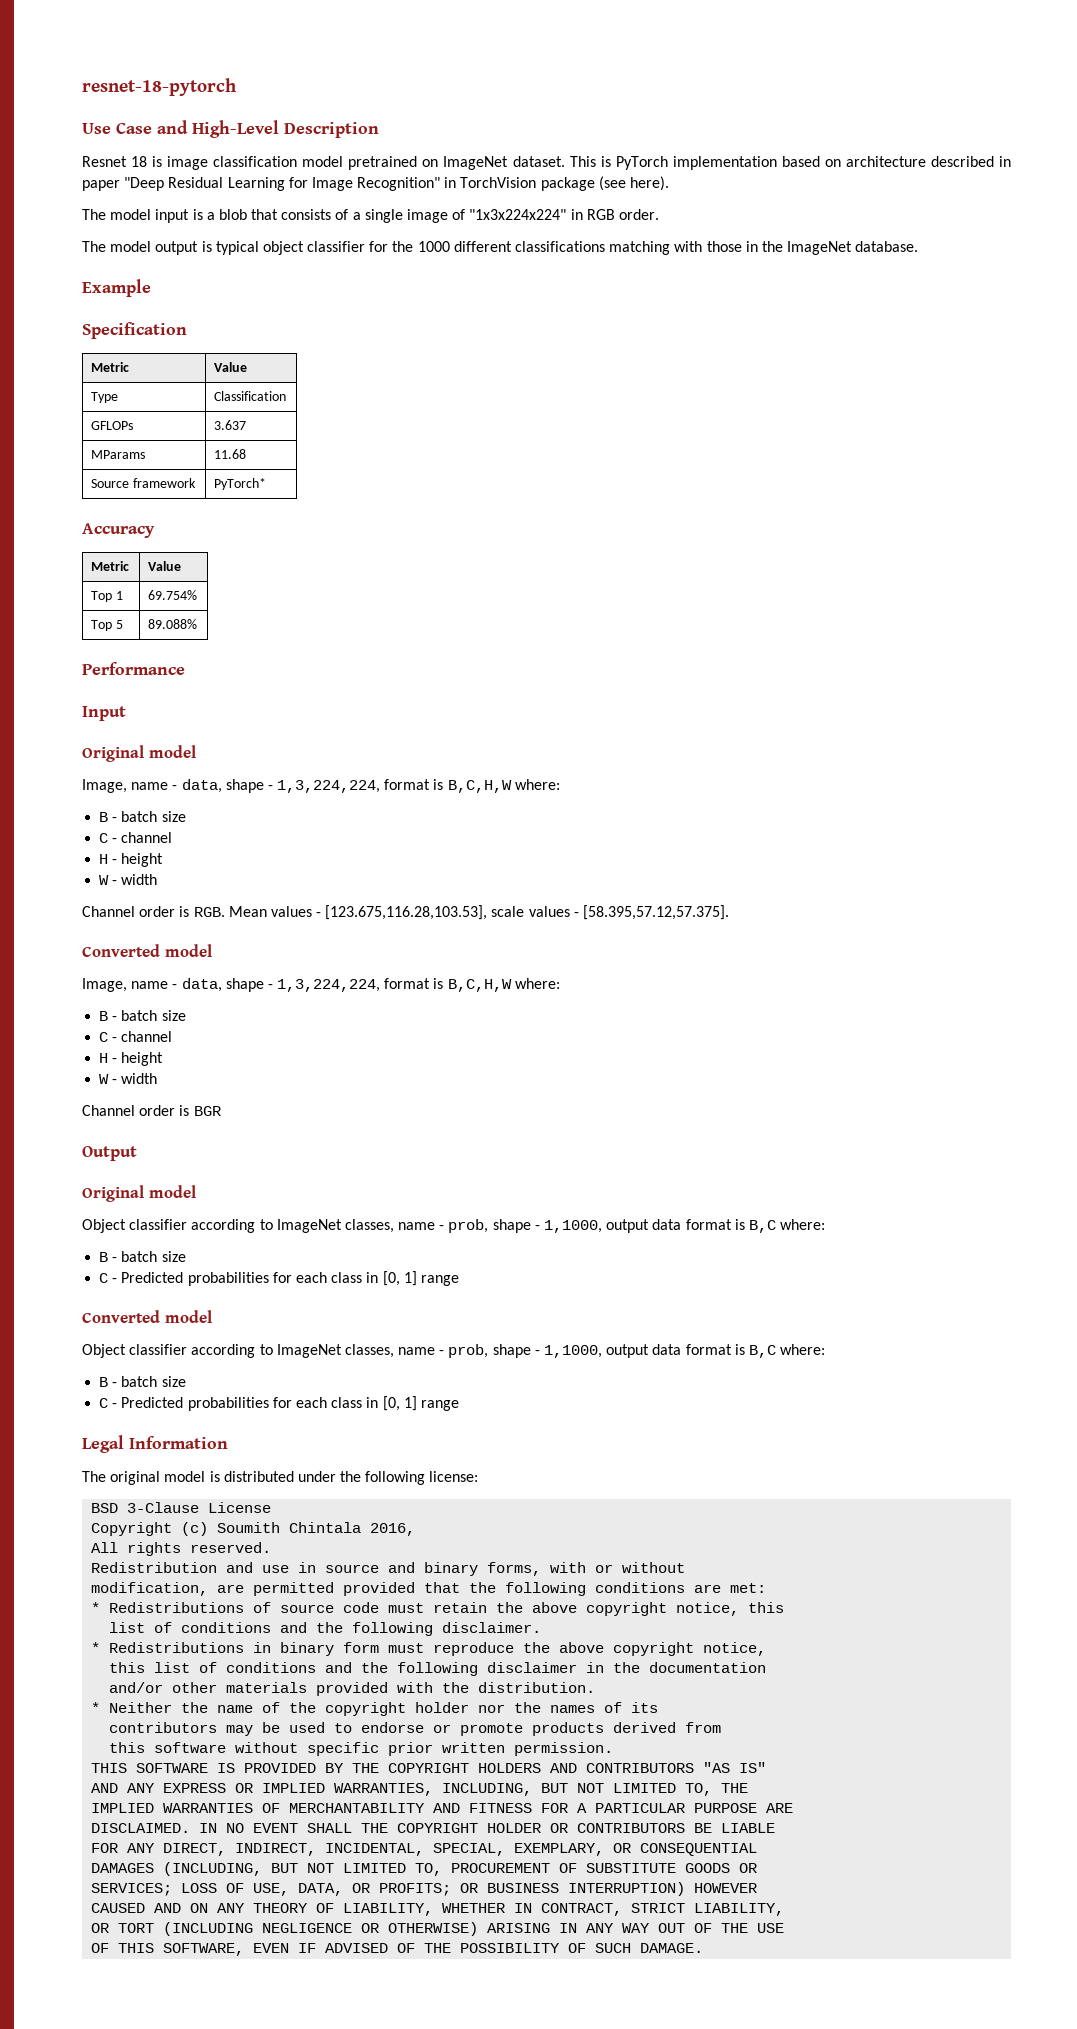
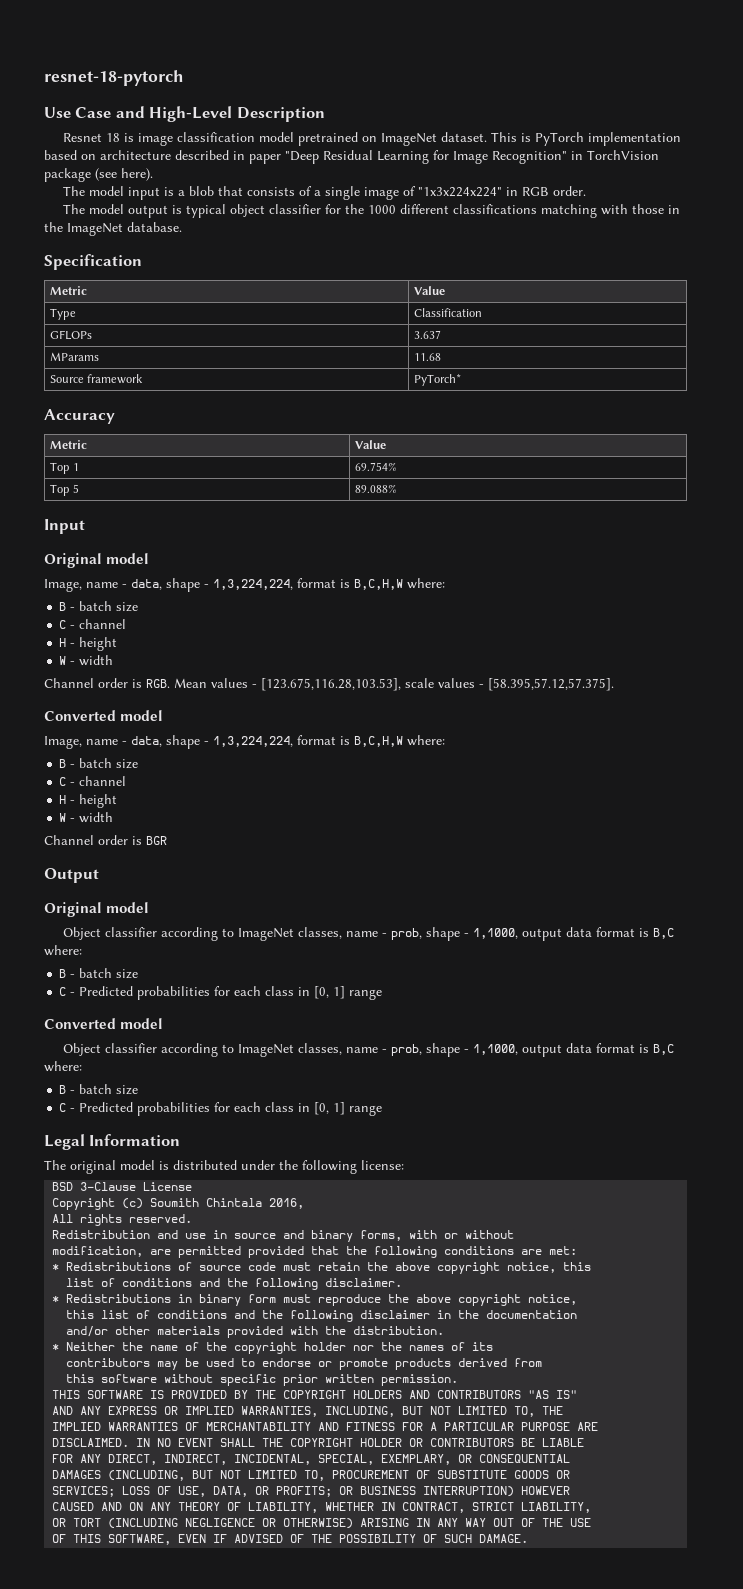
- Example
- Performance

